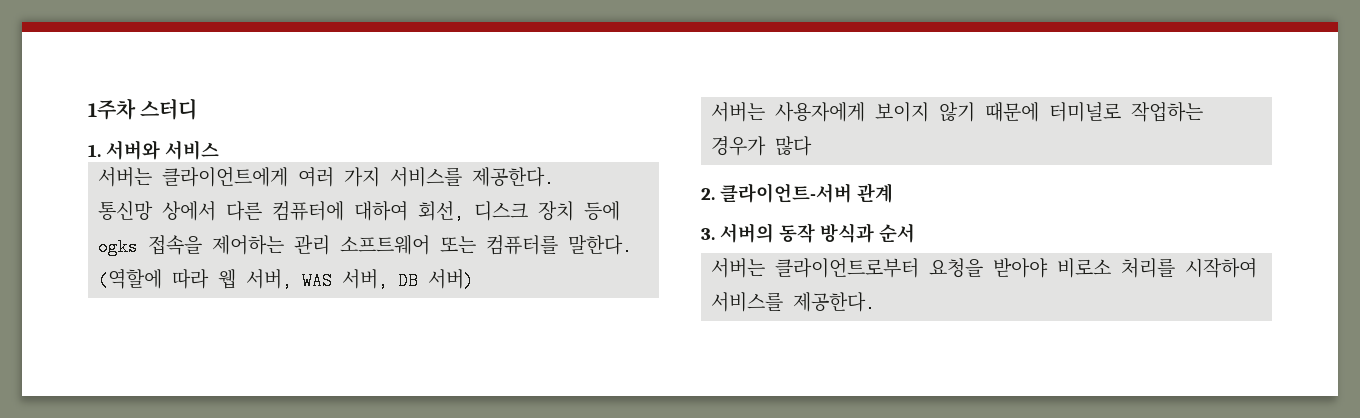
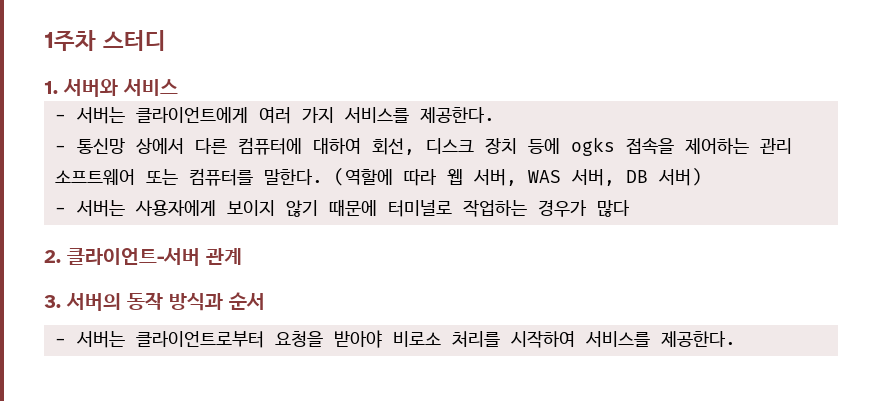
- 서버는 클라이언트에게 여러 가지 서비스를 제공한다.
+ - 서버는 클라이언트에게 여러 가지 서비스를 제공한다.
- 통신망 상에서 다른 컴퓨터에 대하여 회선, 디스크 장치 등에 ogks 접속을 제어하는 관리 소프트웨어 또는 컴퓨터를 말한다.
+ - 통신망 상에서 다른 컴퓨터에 대하여 회선, 디스크 장치 등에 ogks 접속을 제어하는 관리 소프트웨어 또는 컴퓨터를 말한다.
- 서버는 사용자에게 보이지 않기 때문에 터미널로 작업하는 경우가 많다
+ - 서버는 사용자에게 보이지 않기 때문에 터미널로 작업하는 경우가 많다
- 서버는 클라이언트로부터 요청을 받아야 비로소 처리를 시작하여 서비스를 제공한다.
+ - 서버는 클라이언트로부터 요청을 받아야 비로소 처리를 시작하여 서비스를 제공한다.

